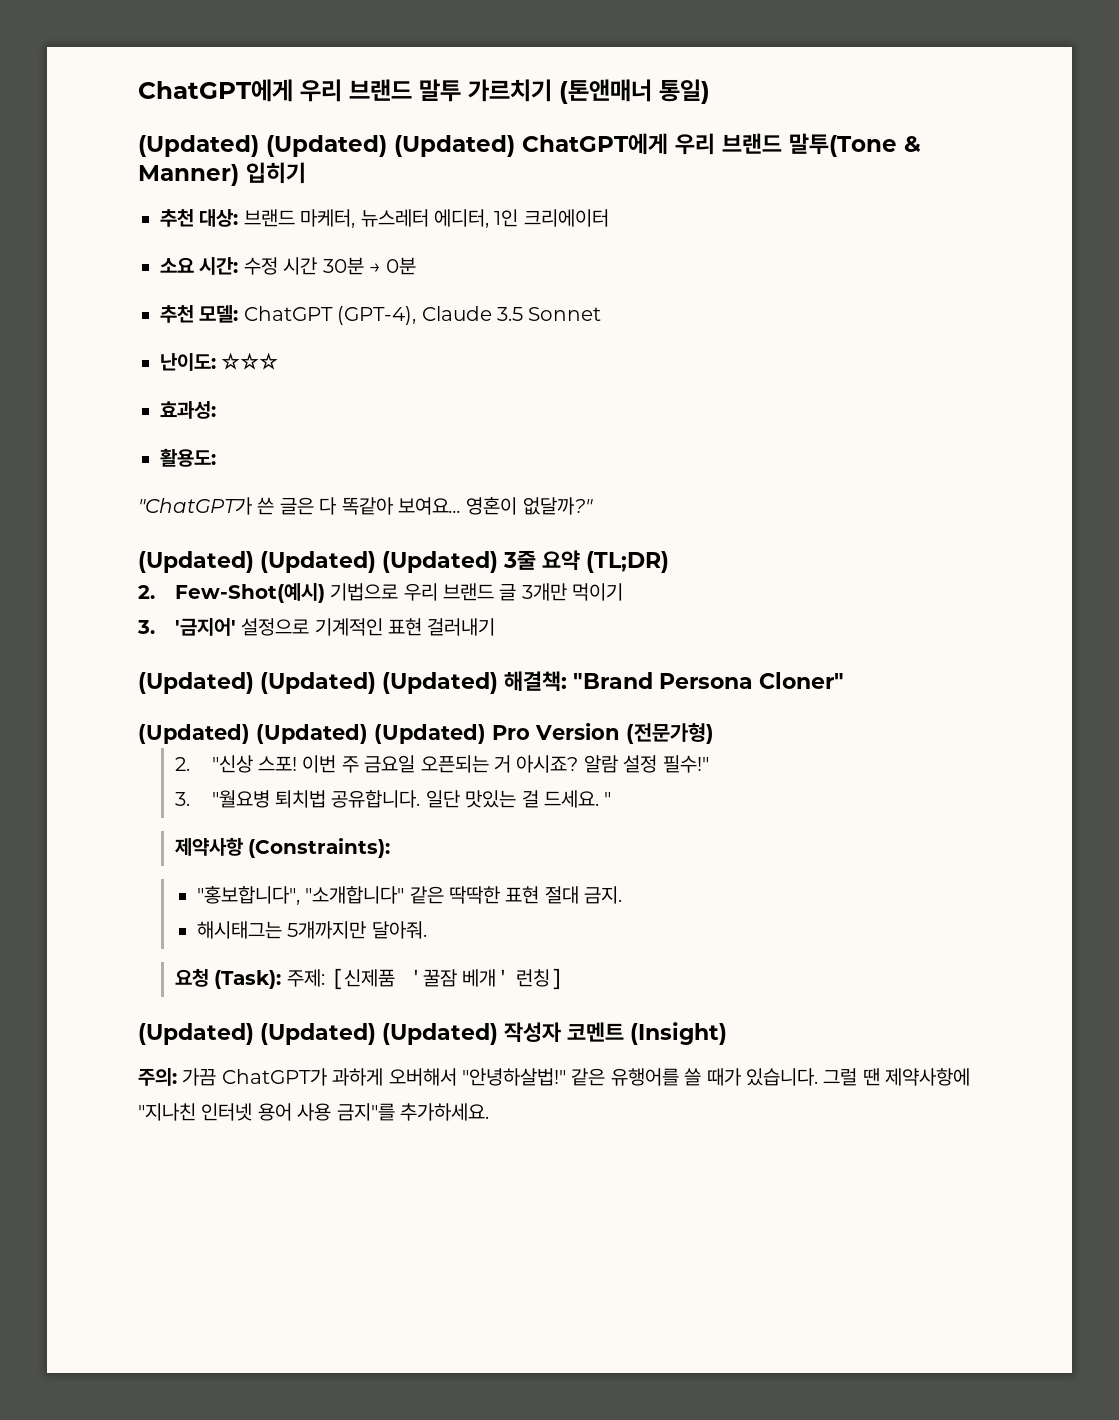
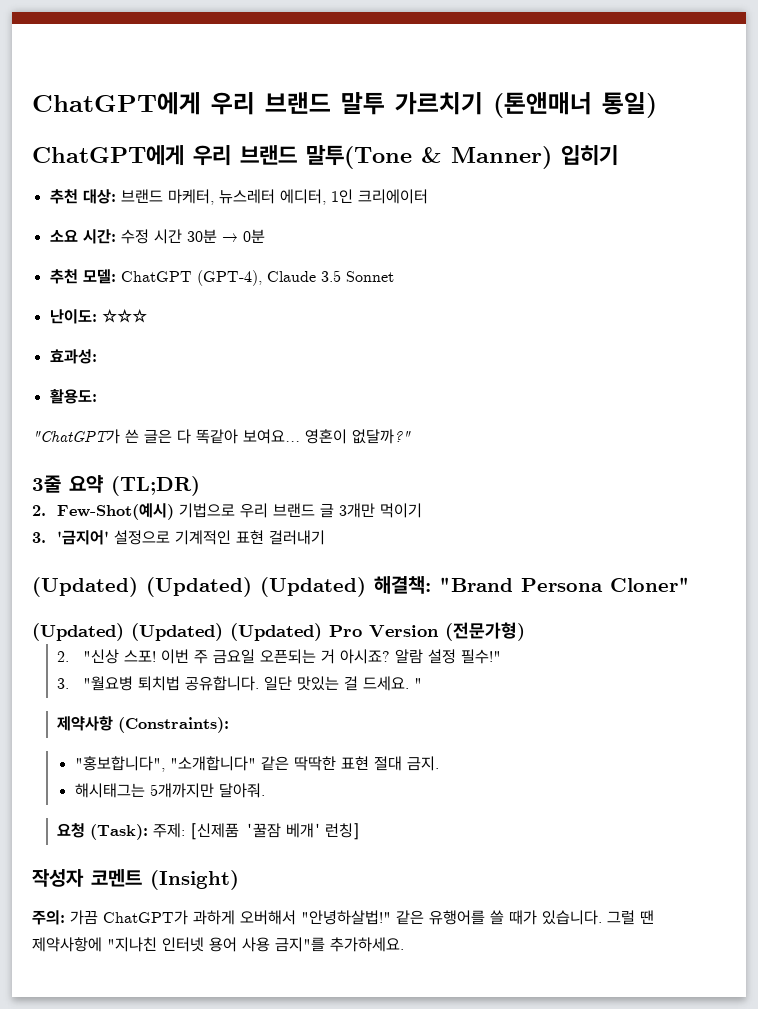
- (Updated) (Updated) (Updated) ChatGPT에게 우리 브랜드 말투(Tone & Manner) 입히기
+ ChatGPT에게 우리 브랜드 말투(Tone & Manner) 입히기
- (Updated) (Updated) (Updated) 3줄 요약 (TL;DR)
+ 3줄 요약 (TL;DR)
- (Updated) (Updated) (Updated) 작성자 코멘트 (Insight)
+ 작성자 코멘트 (Insight)

